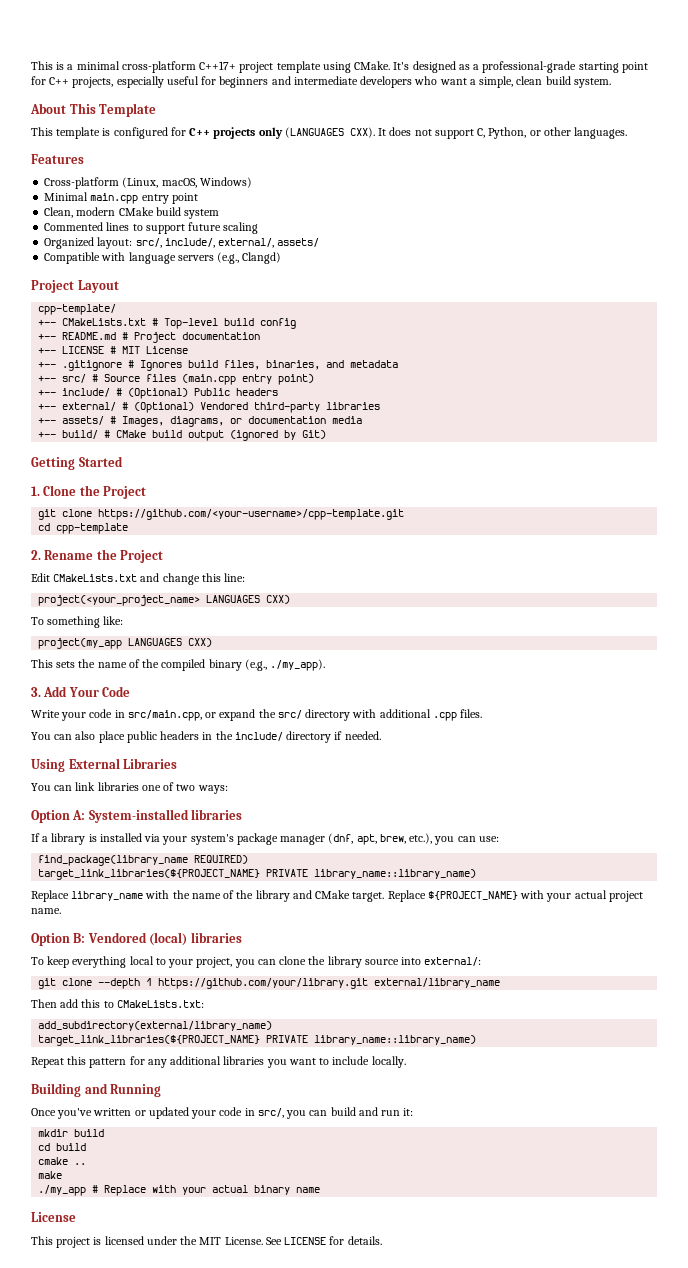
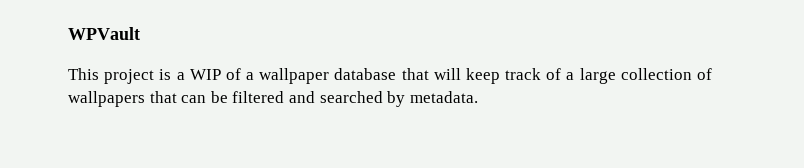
- This is a minimal cross-platform C++17+ project template using CMake. It's designed as a professional-grade starting point for C++ projects, especially useful for beginners and intermediate developers who want a simple, clean build system.
- About This Template
- This template is configured for C++ projects only (LANGUAGES CXX). It does not support C, Python, or other languages.
- Features
- Cross-platform (Linux, macOS, Windows)
- Minimal main.cpp entry point
- Clean, modern CMake build system
- Commented lines to support future scaling
- Organized layout: src/, include/, external/, assets/
- Compatible with language servers (e.g., Clangd)
- Project Layout
- cpp-template/
- +-- CMakeLists.txt # Top-level build config
- +-- README.md # Project documentation
- +-- LICENSE # MIT License
- +-- .gitignore # Ignores build files, binaries, and metadata
- +-- src/ # Source files (main.cpp entry point)
- +-- include/ # (Optional) Public headers
- +-- external/ # (Optional) Vendored third-party libraries
- +-- assets/ # Images, diagrams, or documentation media
- +-- build/ # CMake build output (ignored by Git)
- Getting Started
- 1. Clone the Project
- git clone https://github.com/<your-username>/cpp-template.git
- cd cpp-template
- 2. Rename the Project
- Edit CMakeLists.txt and change this line:
- project(<your_project_name> LANGUAGES CXX)
- To something like:
- project(my_app LANGUAGES CXX)
- This sets the name of the compiled binary (e.g., ./my_app).
- 3. Add Your Code
- Write your code in src/main.cpp, or expand the src/ directory with additional .cpp files.
- You can also place public headers in the include/ directory if needed.
- Using External Libraries
- You can link libraries one of two ways:
- Option A: System-installed libraries
- If a library is installed via your system's package manager (dnf, apt, brew, etc.), you can use:
- find_package(library_name REQUIRED)
- target_link_libraries(${PROJECT_NAME} PRIVATE library_name::library_name)
- Replace library_name with the name of the library and CMake target. Replace ${PROJECT_NAME} with your actual project name.
- Option B: Vendored (local) libraries
- To keep everything local to your project, you can clone the library source into external/:
- git clone --depth 1 https://github.com/your/library.git external/library_name
- Then add this to CMakeLists.txt:
- add_subdirectory(external/library_name)
- target_link_libraries(${PROJECT_NAME} PRIVATE library_name::library_name)
- Repeat this pattern for any additional libraries you want to include locally.
- Building and Running
- Once you've written or updated your code in src/, you can build and run it:
- mkdir build
- cd build
- cmake ..
- make
- ./my_app # Replace with your actual binary name
- License
- This project is licensed under the MIT License. See LICENSE for details.
+ WPVault
+ This project is a WIP of a wallpaper database that will keep track of a large collection of wallpapers that can be filtered and searched by metadata.

